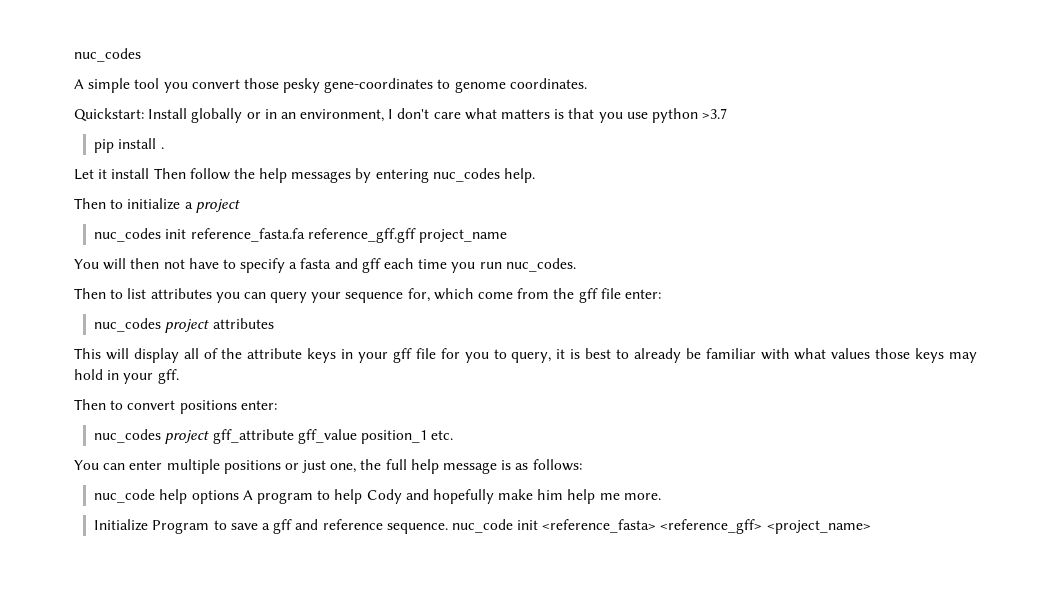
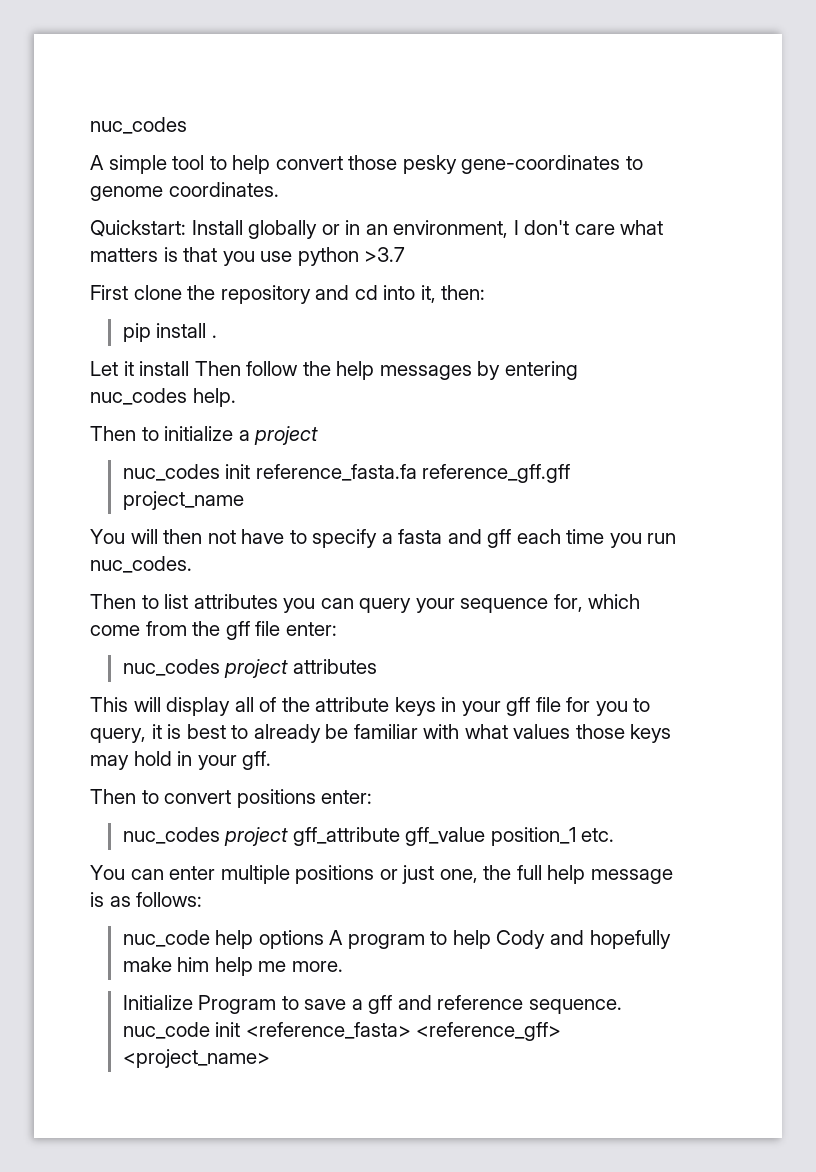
- A simple tool you convert those pesky gene-coordinates to genome coordinates.
+ A simple tool to help convert those pesky gene-coordinates to genome coordinates.
+ First clone the repository and cd into it, then:

